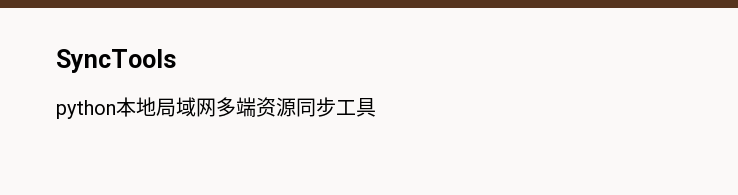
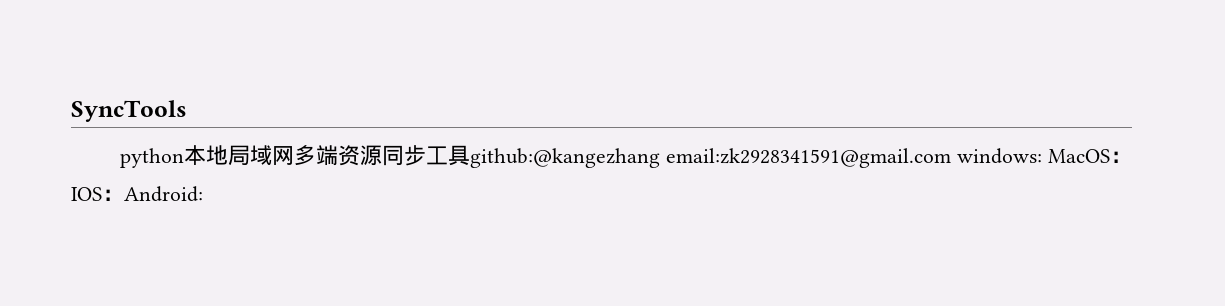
- python本地局域网多端资源同步工具
+ python本地局域网多端资源同步工具github:@kangezhang email:zk2928341591@gmail.com windows: MacOS：IOS：Android:

